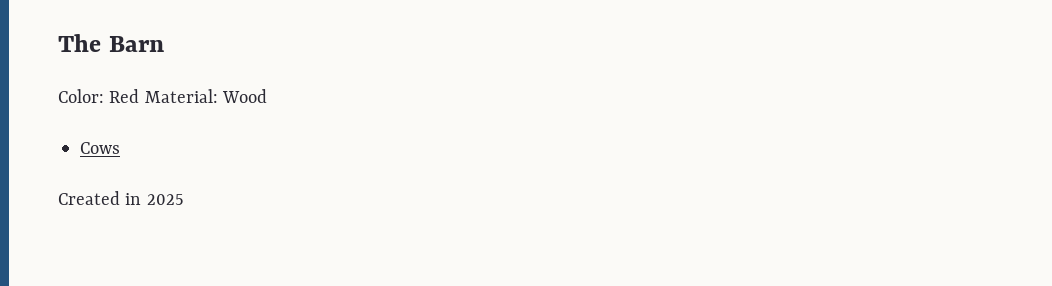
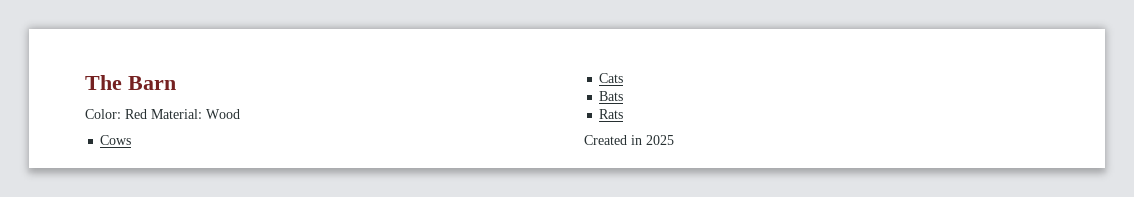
+ Cats
+ Bats
+ Rats

